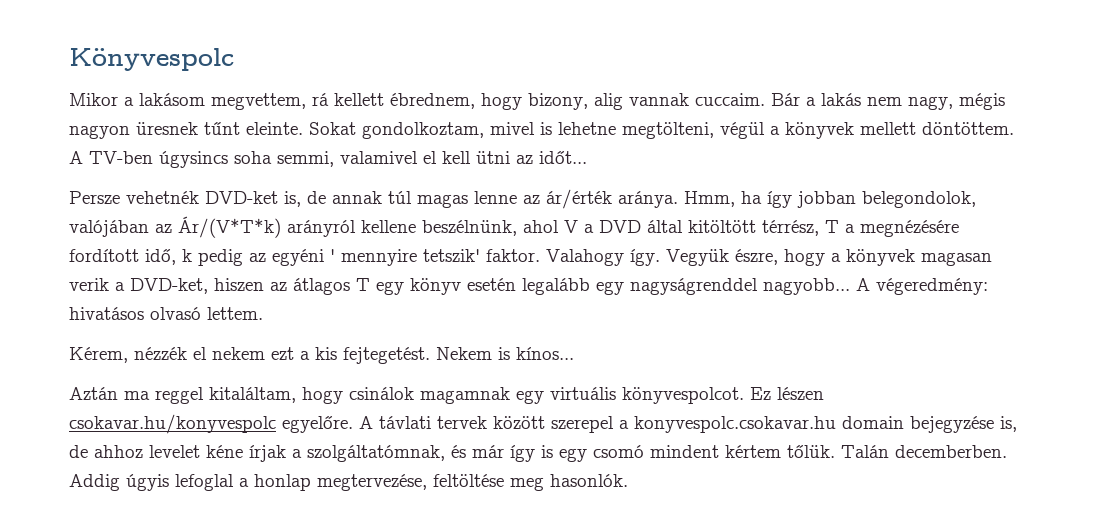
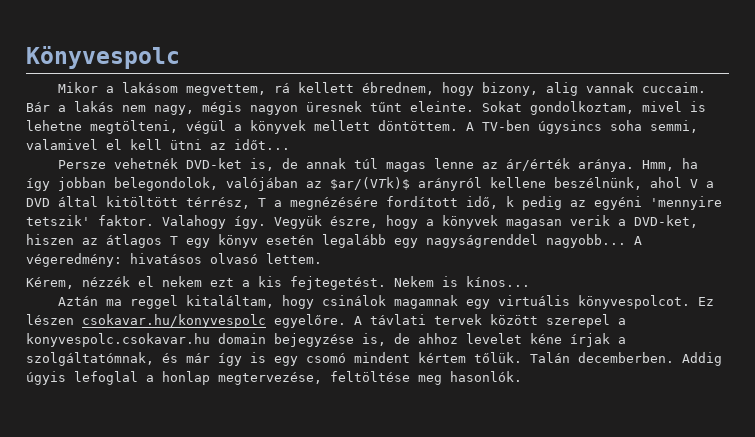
- Hmm, ha így jobban belegondolok, valójában az Ár/(V*T*k) arányról kellene beszélnünk, ahol V a DVD által kitöltött térrész, T a megnézésére fordított idő, k pedig az egyéni ' mennyire tetszik' faktor.
+ Hmm, ha így jobban belegondolok, valójában az $ar/(VTk)$ arányról kellene beszélnünk, ahol V a DVD által kitöltött térrész, T a megnézésére fordított idő, k pedig az egyéni 'mennyire tetszik' faktor.

